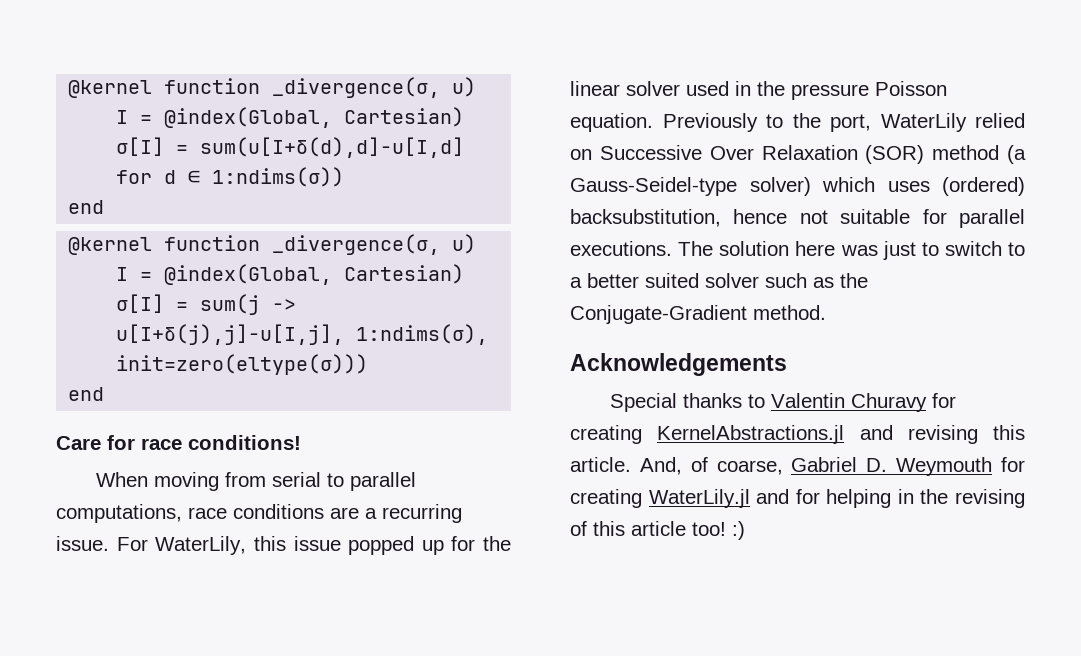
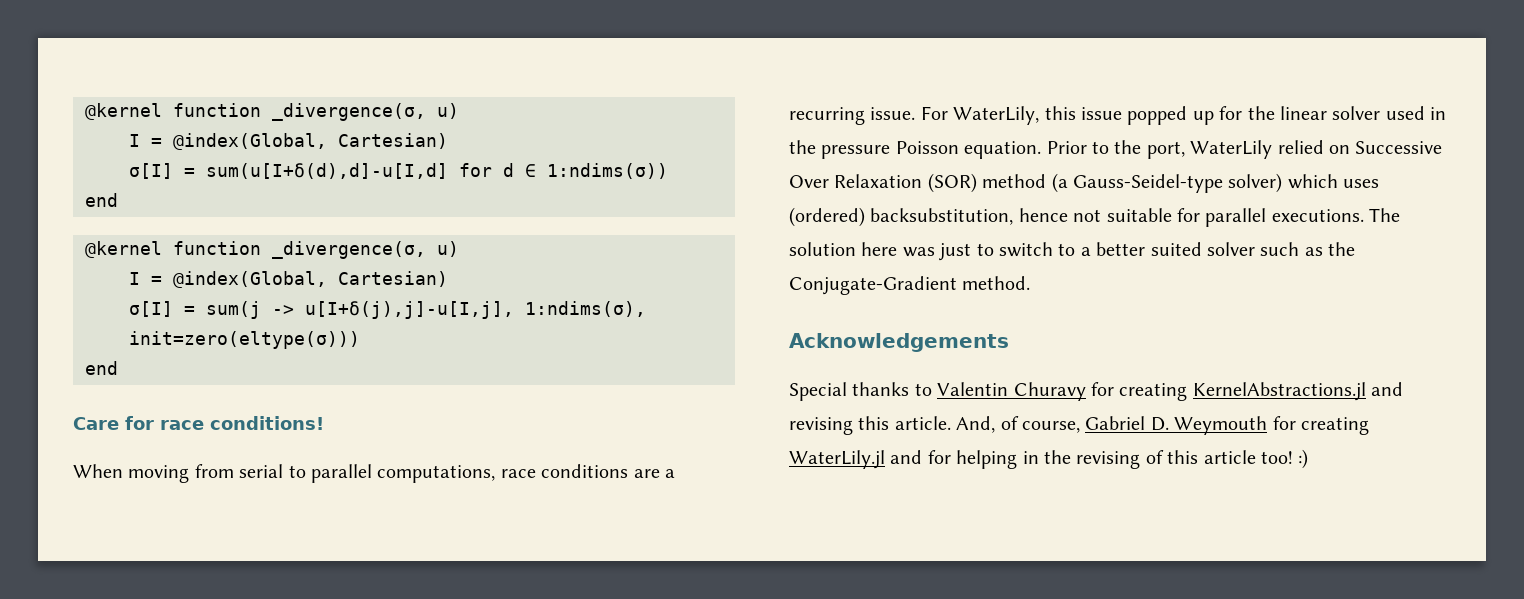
- Previously to the port, WaterLily relied on Successive Over Relaxation (SOR) method (a Gauss-Seidel-type solver) which uses (ordered) backsubstitution, hence not suitable for parallel executions.
+ Prior to the port, WaterLily relied on Successive Over Relaxation (SOR) method (a Gauss-Seidel-type solver) which uses (ordered) backsubstitution, hence not suitable for parallel executions.
- And, of coarse, Gabriel D. Weymouth for creating WaterLily.jl and for helping in the revising of this article too! :)
+ And, of course, Gabriel D. Weymouth for creating WaterLily.jl and for helping in the revising of this article too! :)

